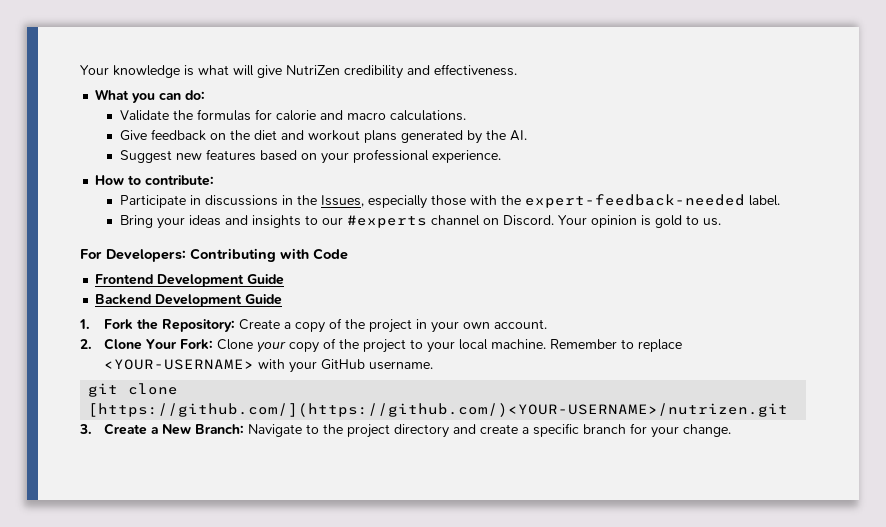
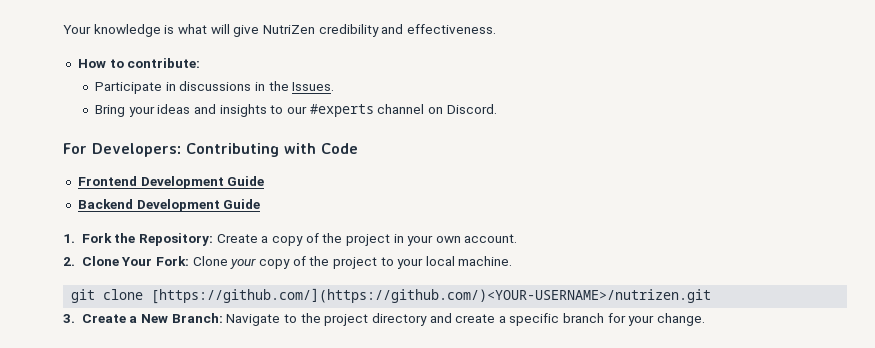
- What you can do:
- Validate the formulas for calorie and macro calculations.
- Give feedback on the diet and workout plans generated by the AI.
- Suggest new features based on your professional experience.
- Participate in discussions in the Issues, especially those with the expert-feedback-needed label.
+ Participate in discussions in the Issues.
- Your opinion is gold to us.
- Remember to replace <YOUR-USERNAME> with your GitHub username.

